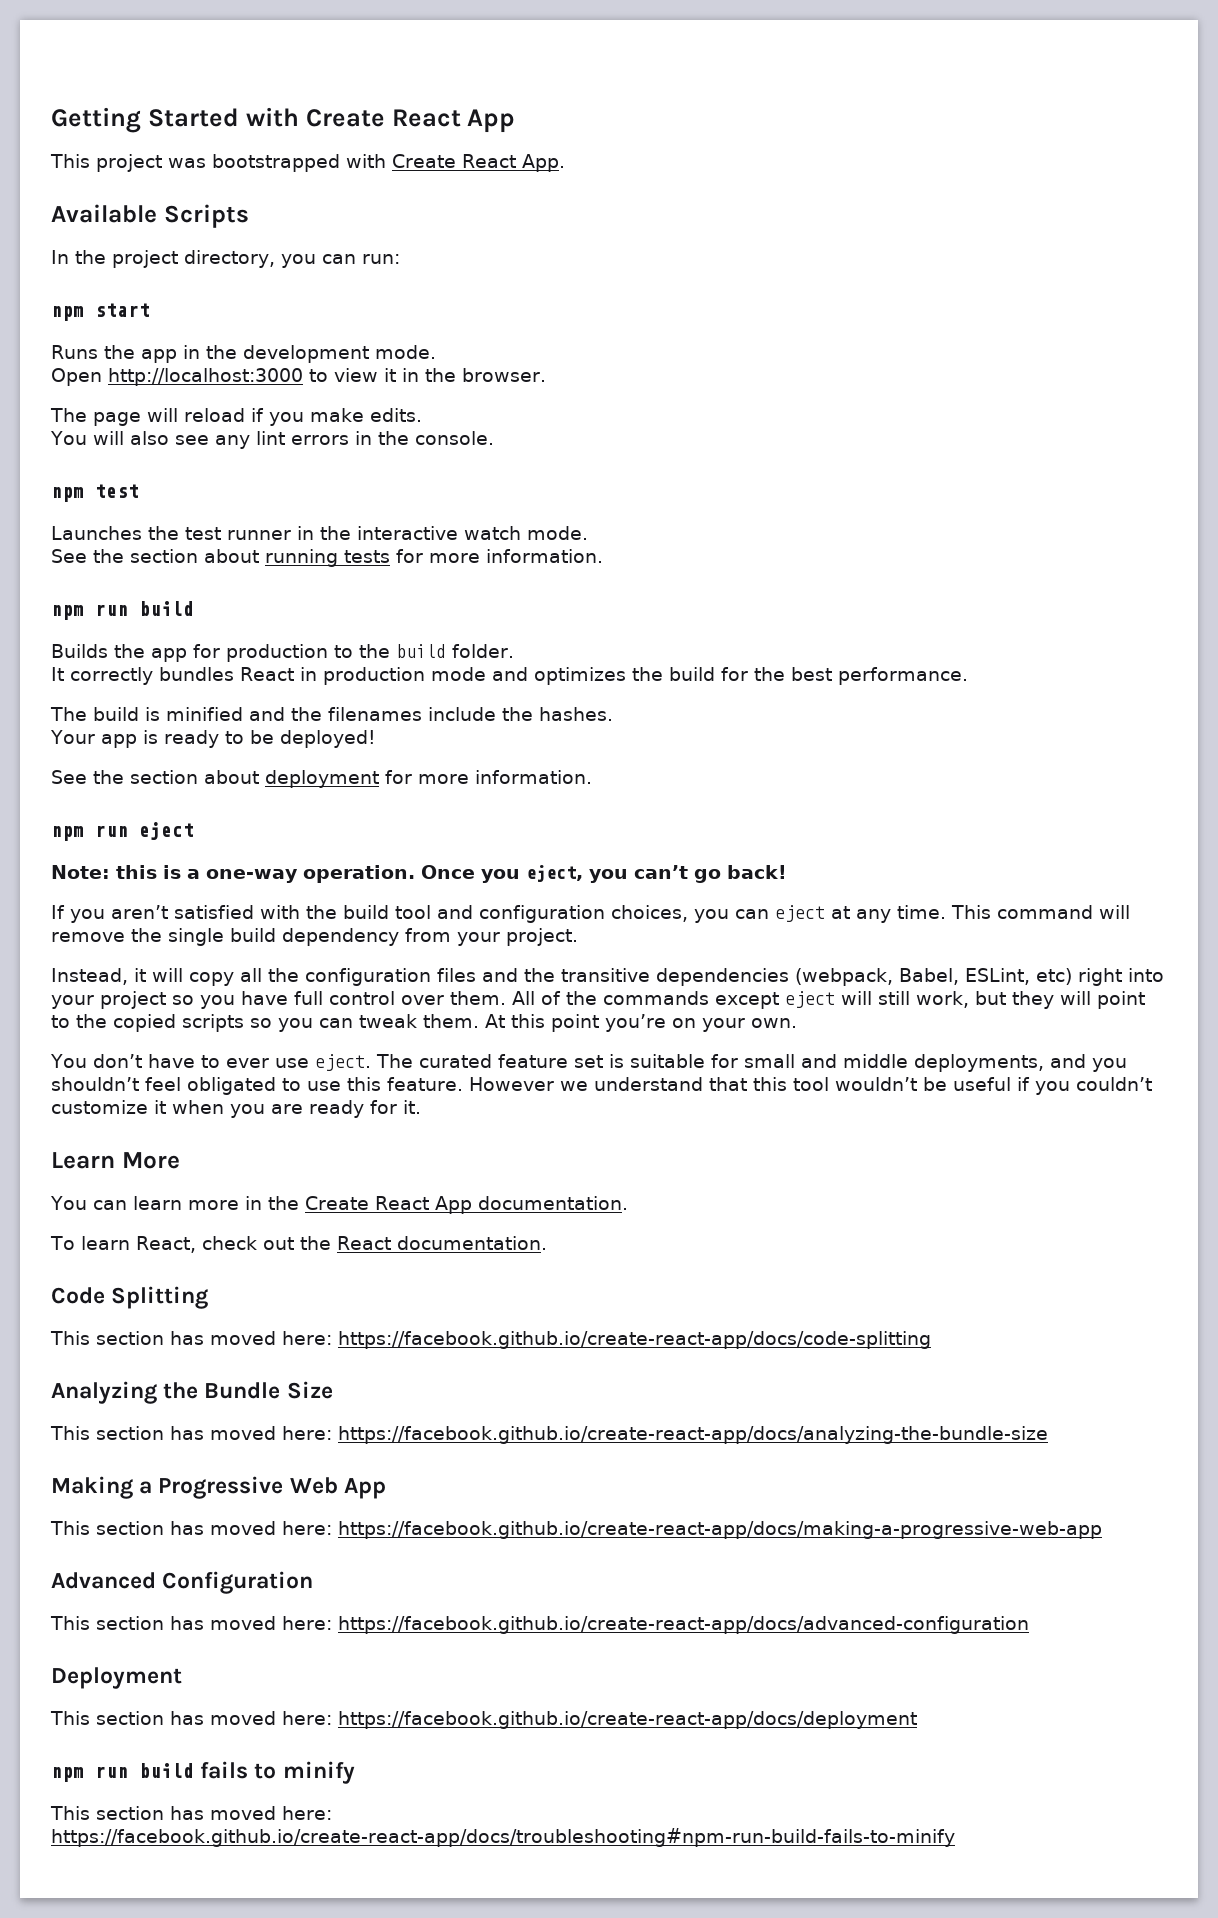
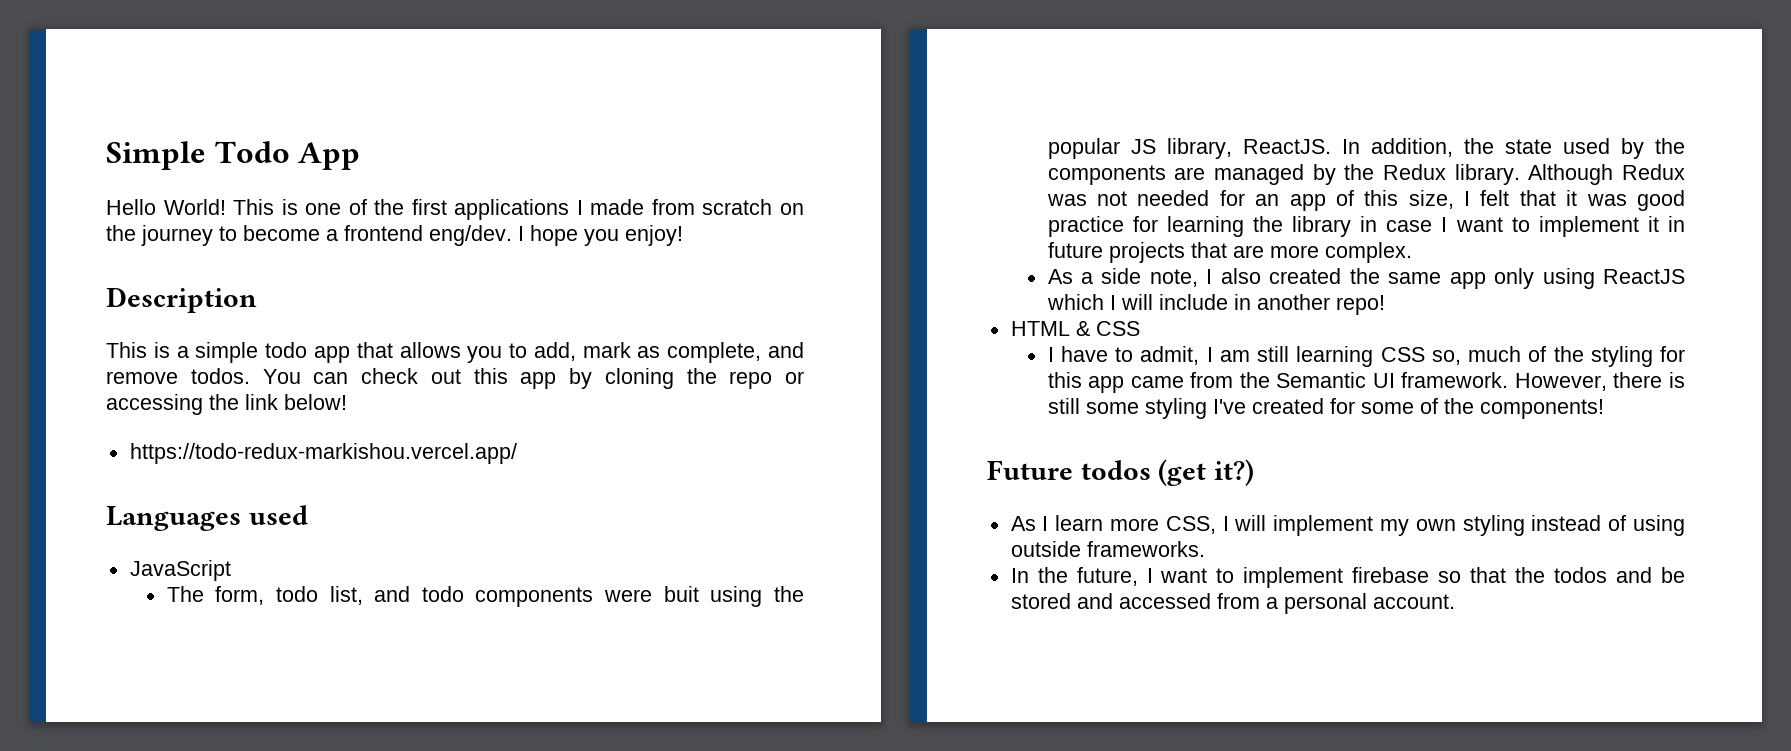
- Getting Started with Create React App
- This project was bootstrapped with Create React App.
- Available Scripts
- In the project directory, you can run:
- npm start
- Runs the app in the development mode.
- Open http://localhost:3000 to view it in the browser.
- The page will reload if you make edits.
- You will also see any lint errors in the console.
- npm test
- Launches the test runner in the interactive watch mode.
- See the section about running tests for more information.
- npm run build
- Builds the app for production to the build folder.
- It correctly bundles React in production mode and optimizes the build for the best performance.
- The build is minified and the filenames include the hashes.
- Your app is ready to be deployed!
- See the section about deployment for more information.
- npm run eject
- Note: this is a one-way operation. Once you eject, you can’t go back!
- If you aren’t satisfied with the build tool and configuration choices, you can eject at any time. This command will remove the single build dependency from your project.
- Instead, it will copy all the configuration files and the transitive dependencies (webpack, Babel, ESLint, etc) right into your project so you have full control over them. All of the commands except eject will still work, but they will point to the copied scripts so you can tweak them. At this point you’re on your own.
- You don’t have to ever use eject. The curated feature set is suitable for small and middle deployments, and you shouldn’t feel obligated to use this feature. However we understand that this tool wouldn’t be useful if you couldn’t customize it when you are ready for it.
- Learn More
- You can learn more in the Create React App documentation.
- To learn React, check out the React documentation.
- Code Splitting
- This section has moved here: https://facebook.github.io/create-react-app/docs/code-splitting
- Analyzing the Bundle Size
- This section has moved here: https://facebook.github.io/create-react-app/docs/analyzing-the-bundle-size
- Making a Progressive Web App
- This section has moved here: https://facebook.github.io/create-react-app/docs/making-a-progressive-web-app
- Advanced Configuration
- This section has moved here: https://facebook.github.io/create-react-app/docs/advanced-configuration
- Deployment
- This section has moved here: https://facebook.github.io/create-react-app/docs/deployment
- npm run build fails to minify
- This section has moved here: https://facebook.github.io/create-react-app/docs/troubleshooting#npm-run-build-fails-to-minify
+ Simple Todo App
+ Hello World! This is one of the first applications I made from scratch on the journey to become a frontend eng/dev. I hope you enjoy!
+ Description
+ This is a simple todo app that allows you to add, mark as complete, and remove todos. You can check out this app by cloning the repo or accessing the link below!
+ https://todo-redux-markishou.vercel.app/
+ Languages used
+ JavaScript
+ The form, todo list, and todo components were buit using the popular JS library, ReactJS. In addition, the state used by the components are managed by the Redux library. Although Redux was not needed for an app of this size, I felt that it was good practice for learning the library in case I want to implement it in future projects that are more complex.
+ As a side note, I also created the same app only using ReactJS which I will include in another repo!
+ HTML & CSS
+ I have to admit, I am still learning CSS so, much of the styling for this app came from the Semantic UI framework. However, there is still some styling I've created for some of the components!
+ Future todos (get it?)
+ As I learn more CSS, I will implement my own styling instead of using outside frameworks.
+ In the future, I want to implement firebase so that the todos and be stored and accessed from a personal account.

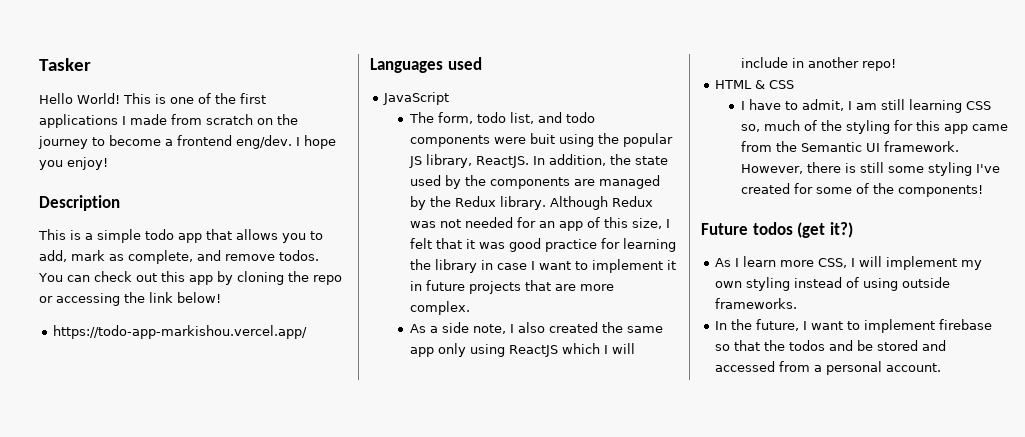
- Simple Todo App
+ Tasker
- https://todo-redux-markishou.vercel.app/
+ https://todo-app-markishou.vercel.app/

